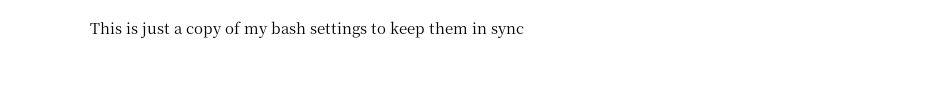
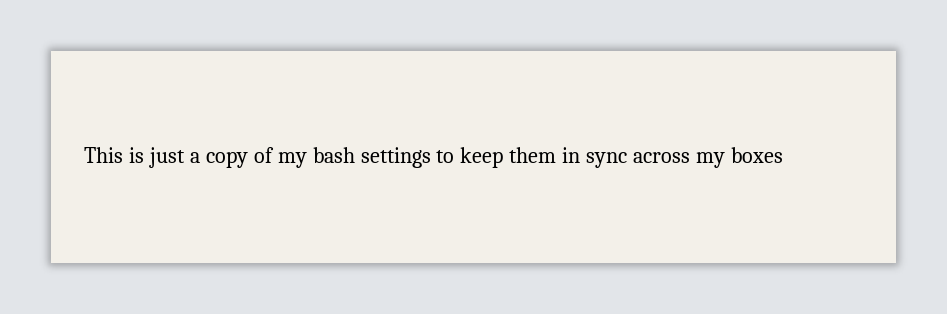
- This is just a copy of my bash settings to keep them in sync
+ This is just a copy of my bash settings to keep them in sync across my boxes

